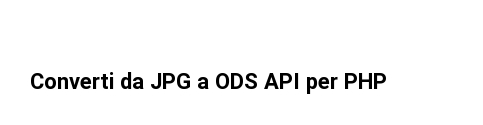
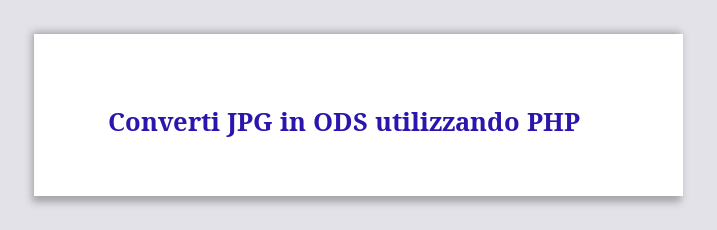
- Converti da JPG a ODS API per PHP
+ Converti JPG in ODS utilizzando PHP

